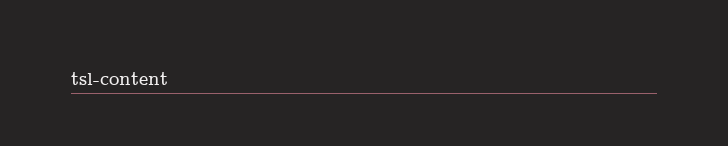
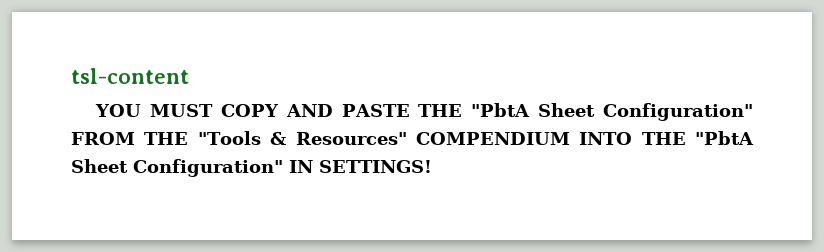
+ YOU MUST COPY AND PASTE THE "PbtA Sheet Configuration" FROM THE "Tools & Resources" COMPENDIUM INTO THE "PbtA Sheet Configuration" IN SETTINGS!

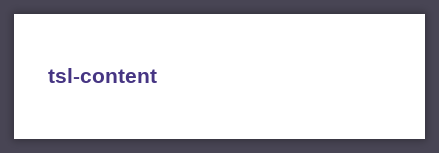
- YOU MUST COPY AND PASTE THE "PbtA Sheet Configuration" FROM THE "Tools & Resources" COMPENDIUM INTO THE "PbtA Sheet Configuration" IN SETTINGS!

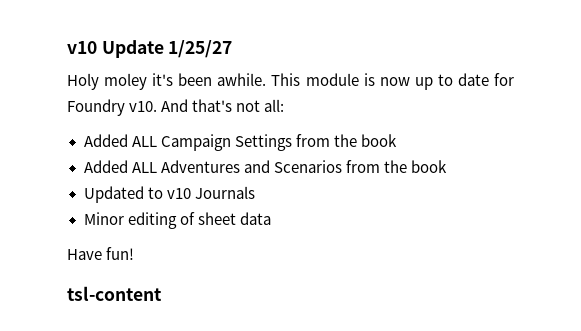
+ v10 Update 1/25/27
+ Holy moley it's been awhile. This module is now up to date for Foundry v10. And that's not all:
+ Added ALL Campaign Settings from the book
+ Added ALL Adventures and Scenarios from the book
+ Updated to v10 Journals
+ Minor editing of sheet data
+ Have fun!

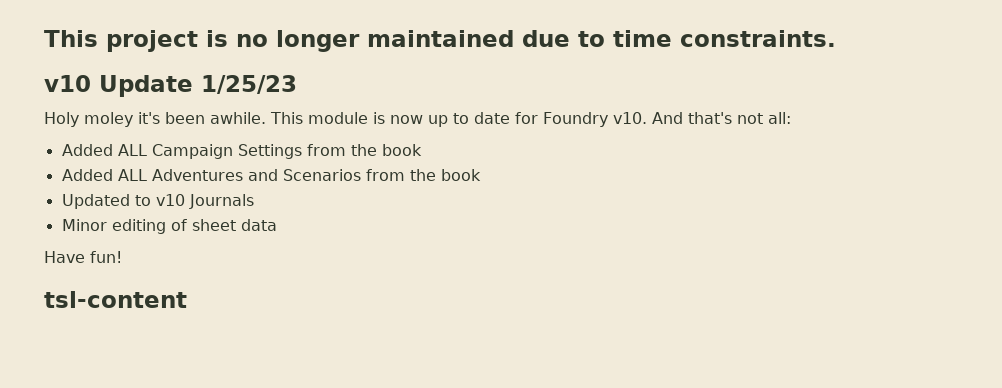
+ This project is no longer maintained due to time constraints.
- v10 Update 1/25/27
+ v10 Update 1/25/23

